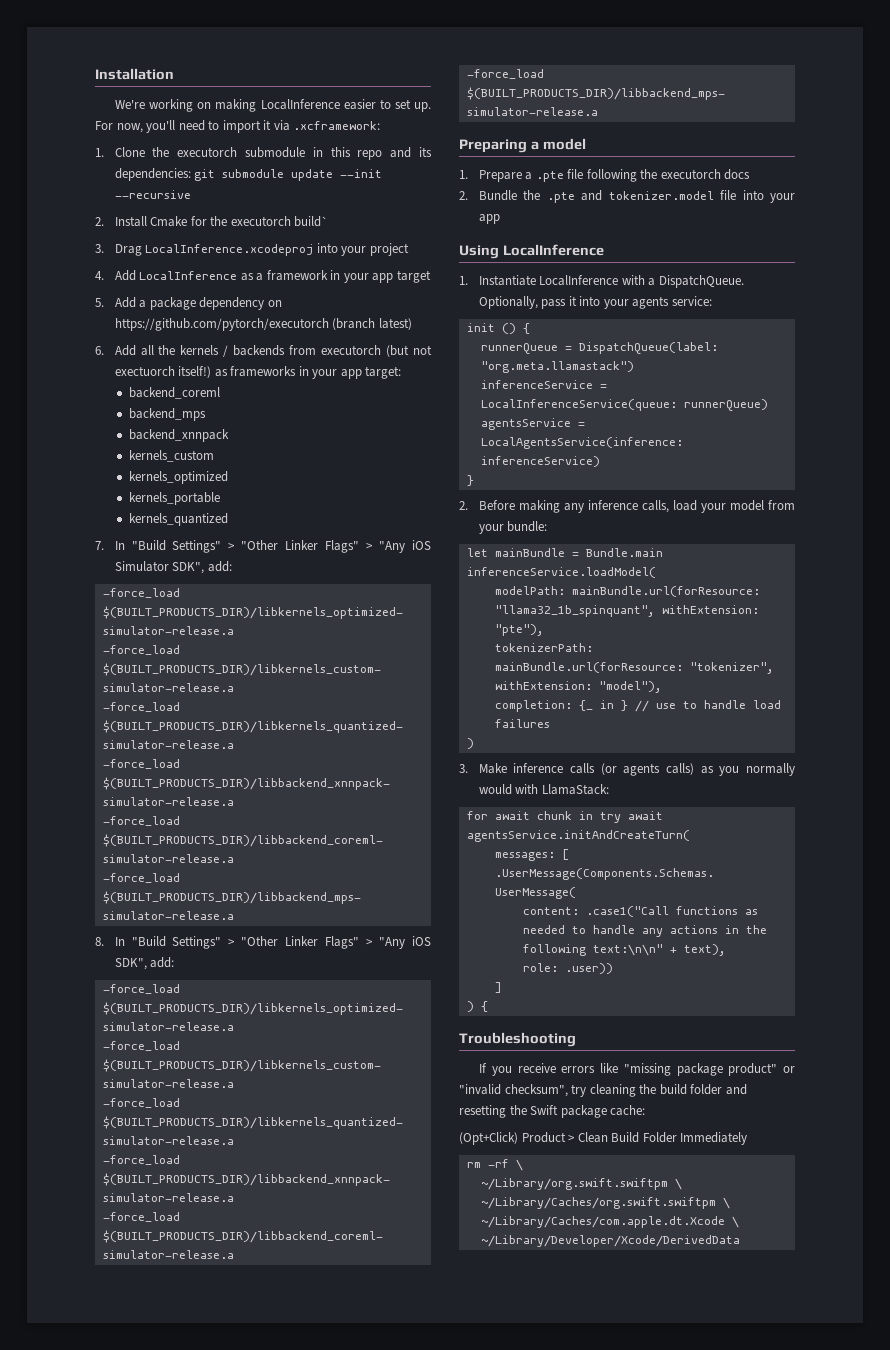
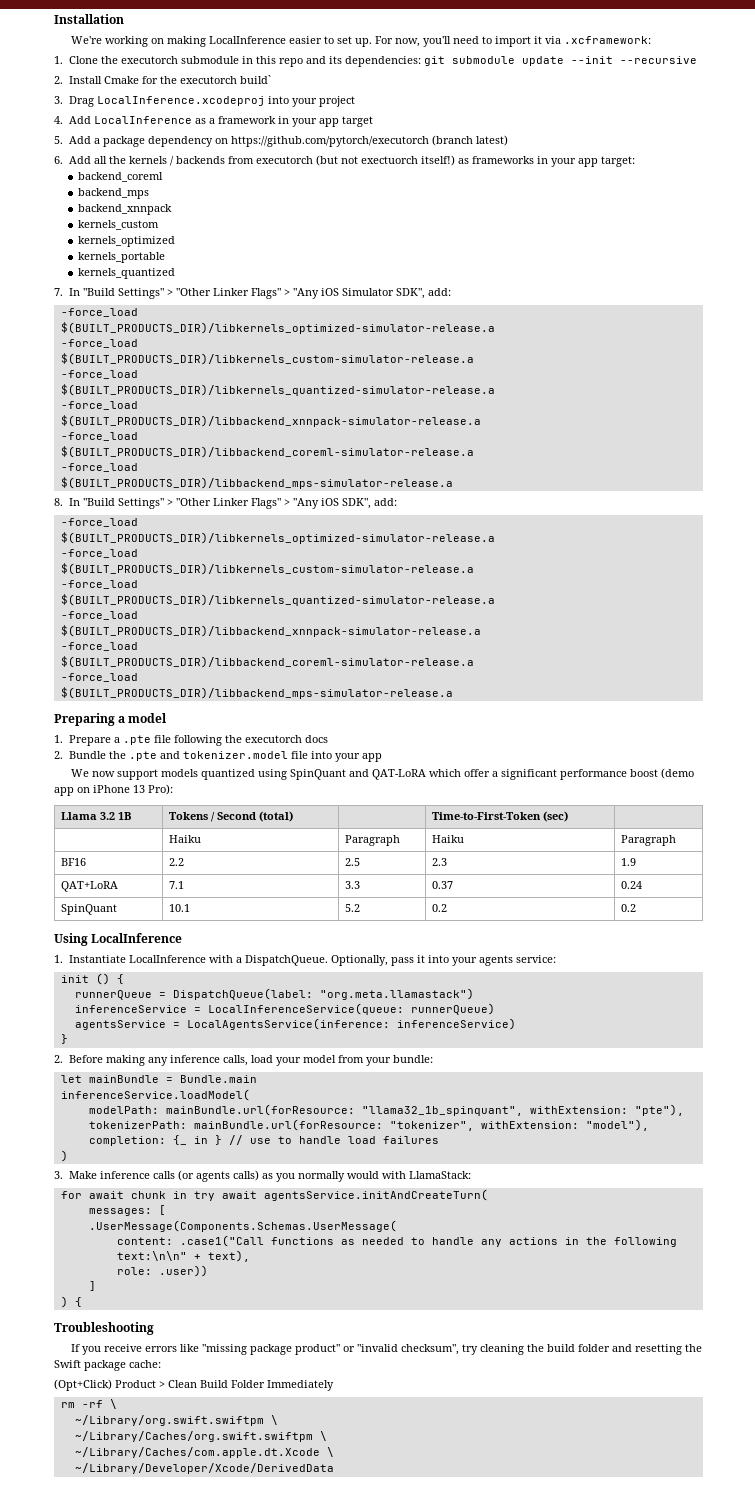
+ We now support models quantized using SpinQuant and QAT-LoRA which offer a significant performance boost (demo app on iPhone 13 Pro):
+ Llama 3.2 1B | Tokens / Second (total) | | Time-to-First-Token (sec) |
+ | Haiku | Paragraph | Haiku | Paragraph
+ BF16 | 2.2 | 2.5 | 2.3 | 1.9
+ QAT+LoRA | 7.1 | 3.3 | 0.37 | 0.24
+ SpinQuant | 10.1 | 5.2 | 0.2 | 0.2

